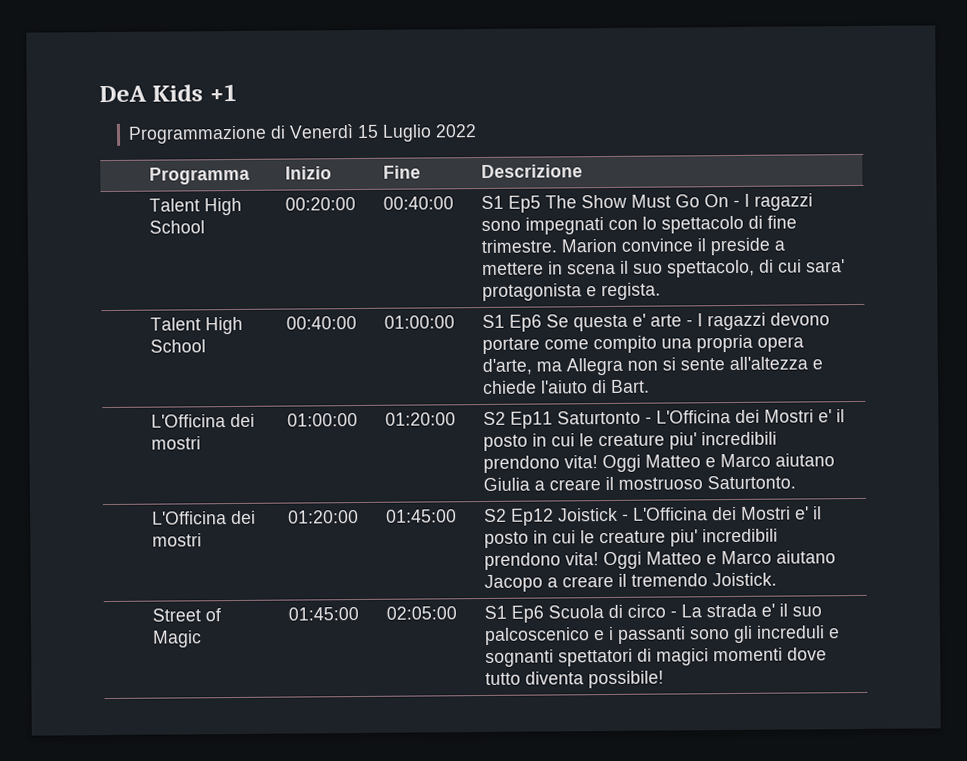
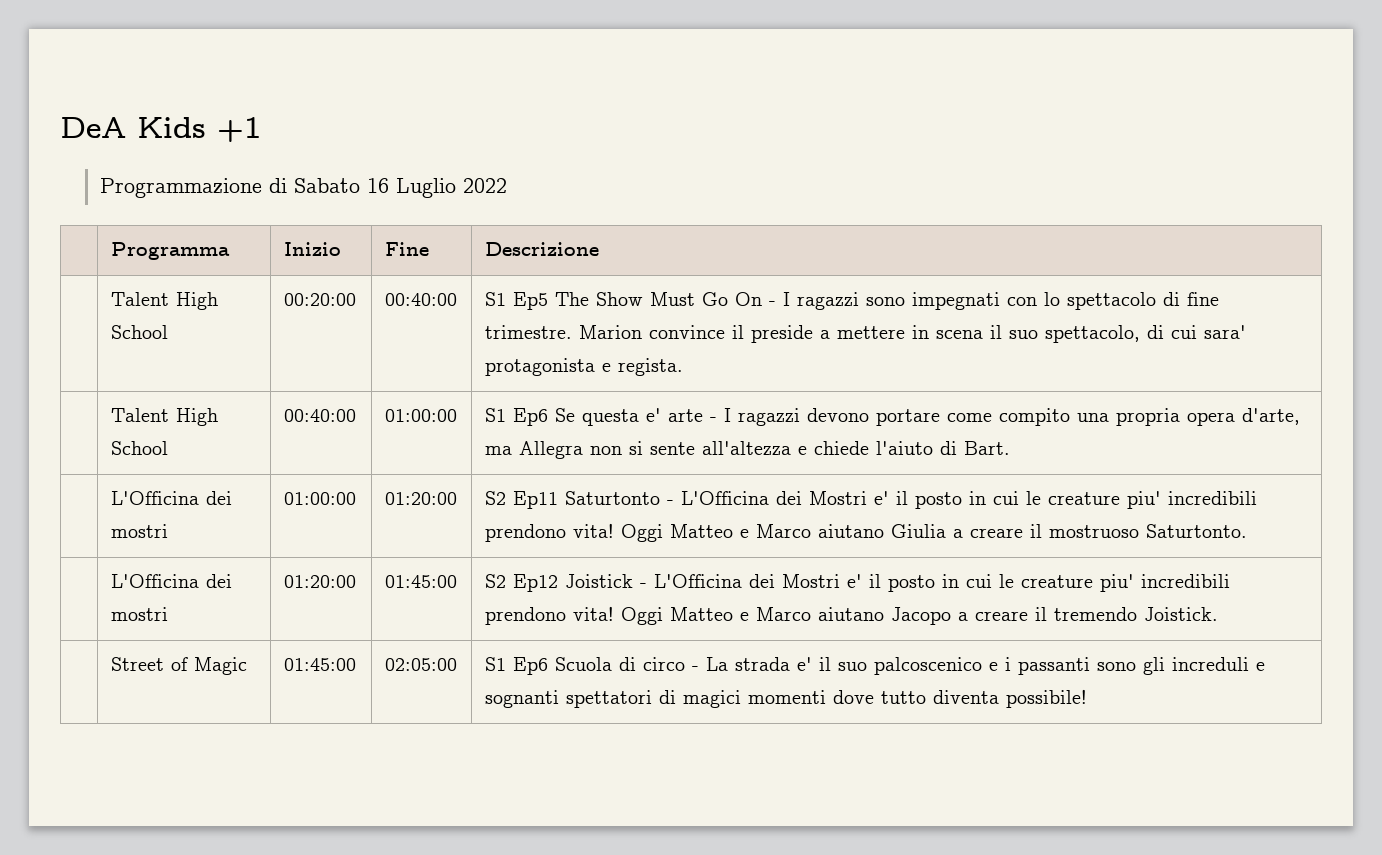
- Programmazione di Venerdì 15 Luglio 2022
+ Programmazione di Sabato 16 Luglio 2022

